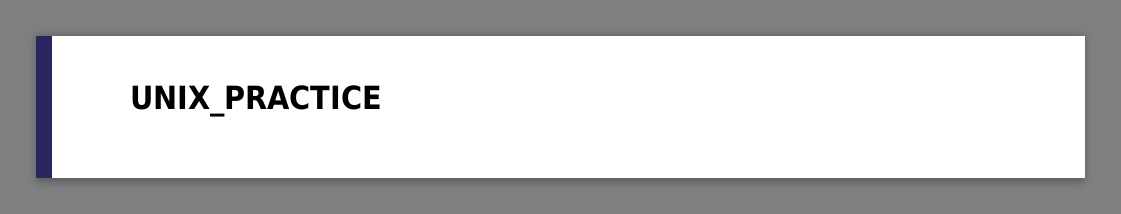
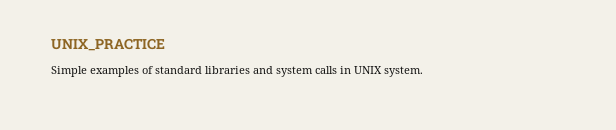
+ Simple examples of standard libraries and system calls in UNIX system.

